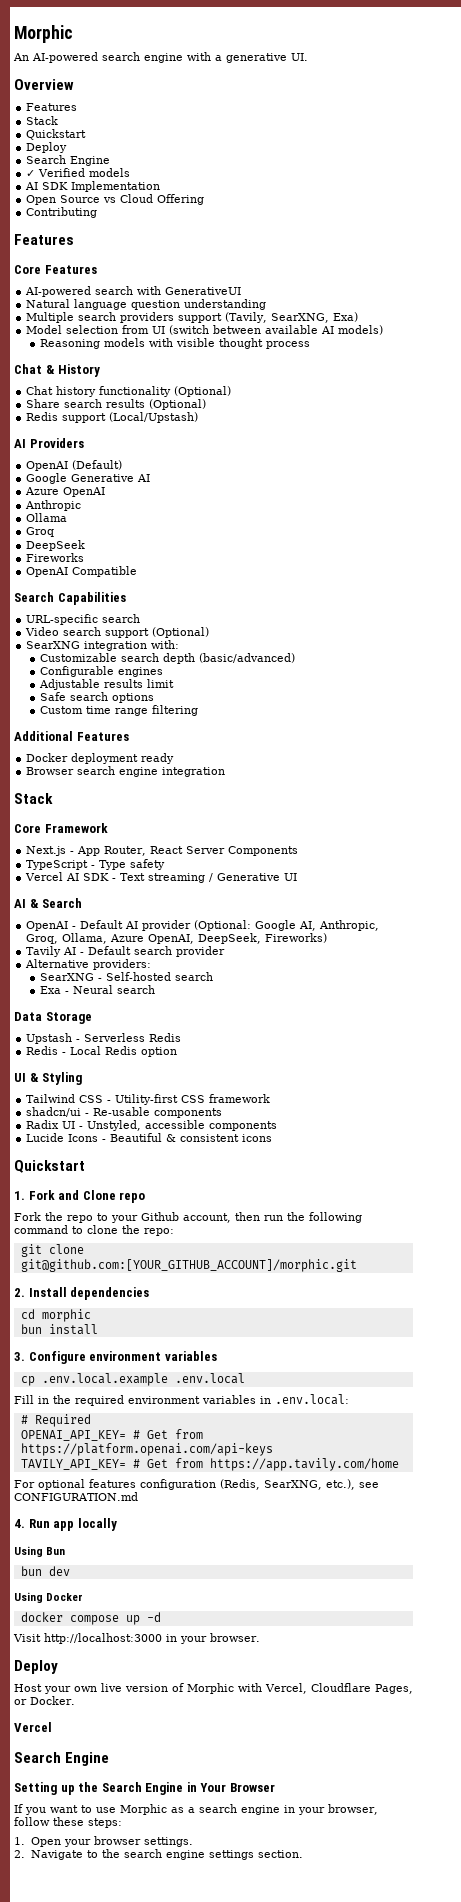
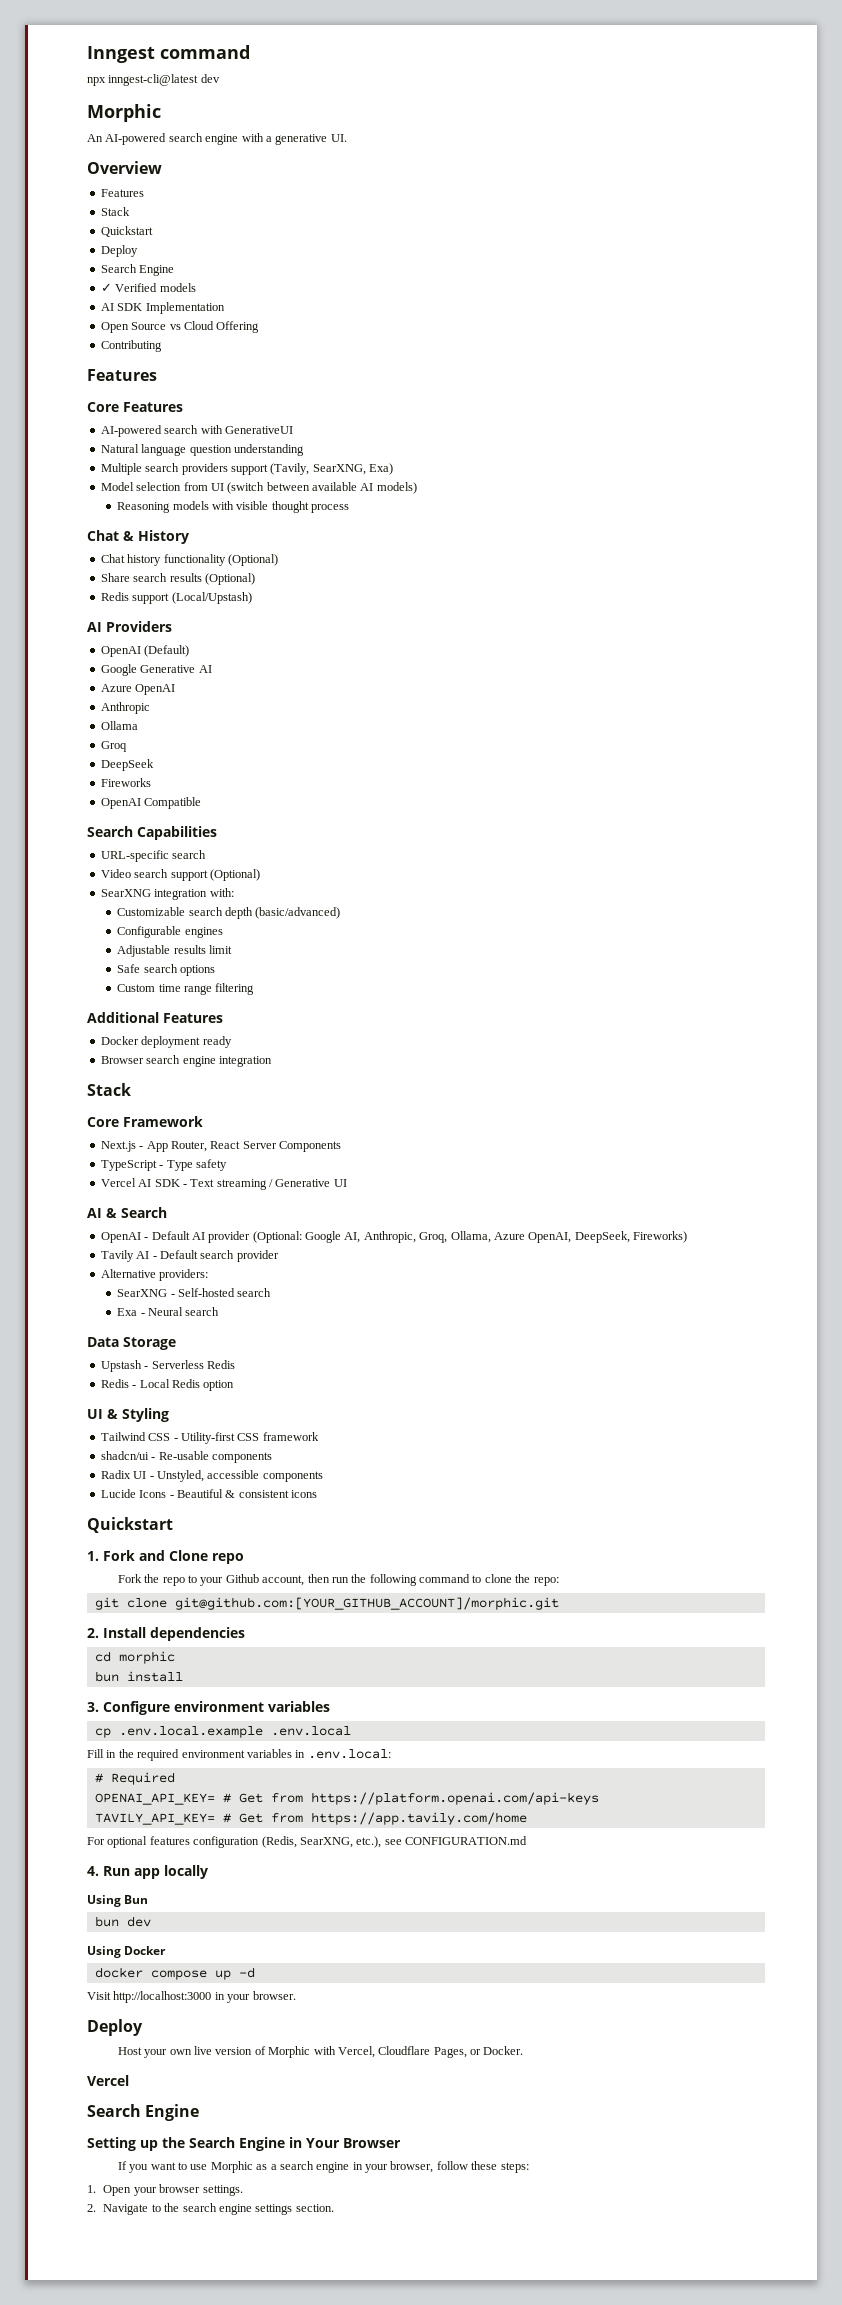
+ Inngest command
+ npx inngest-cli@latest dev

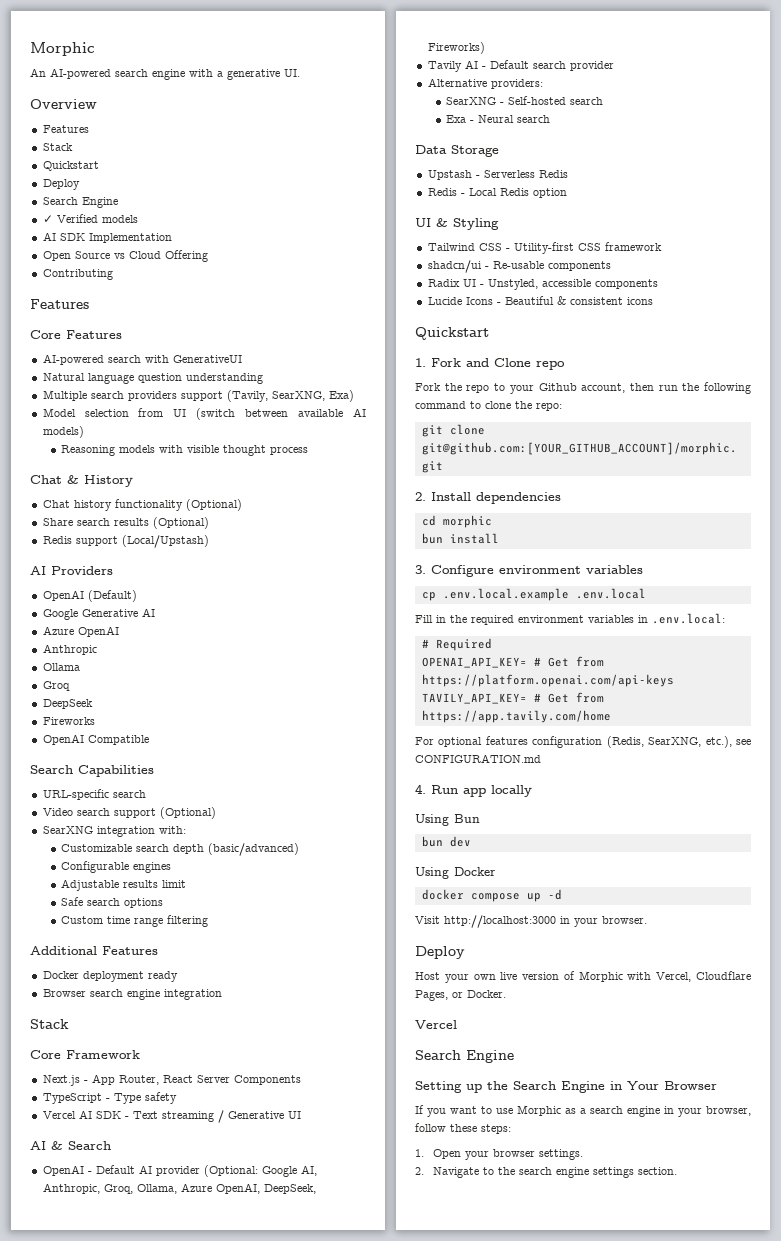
- Inngest command
- npx inngest-cli@latest dev

